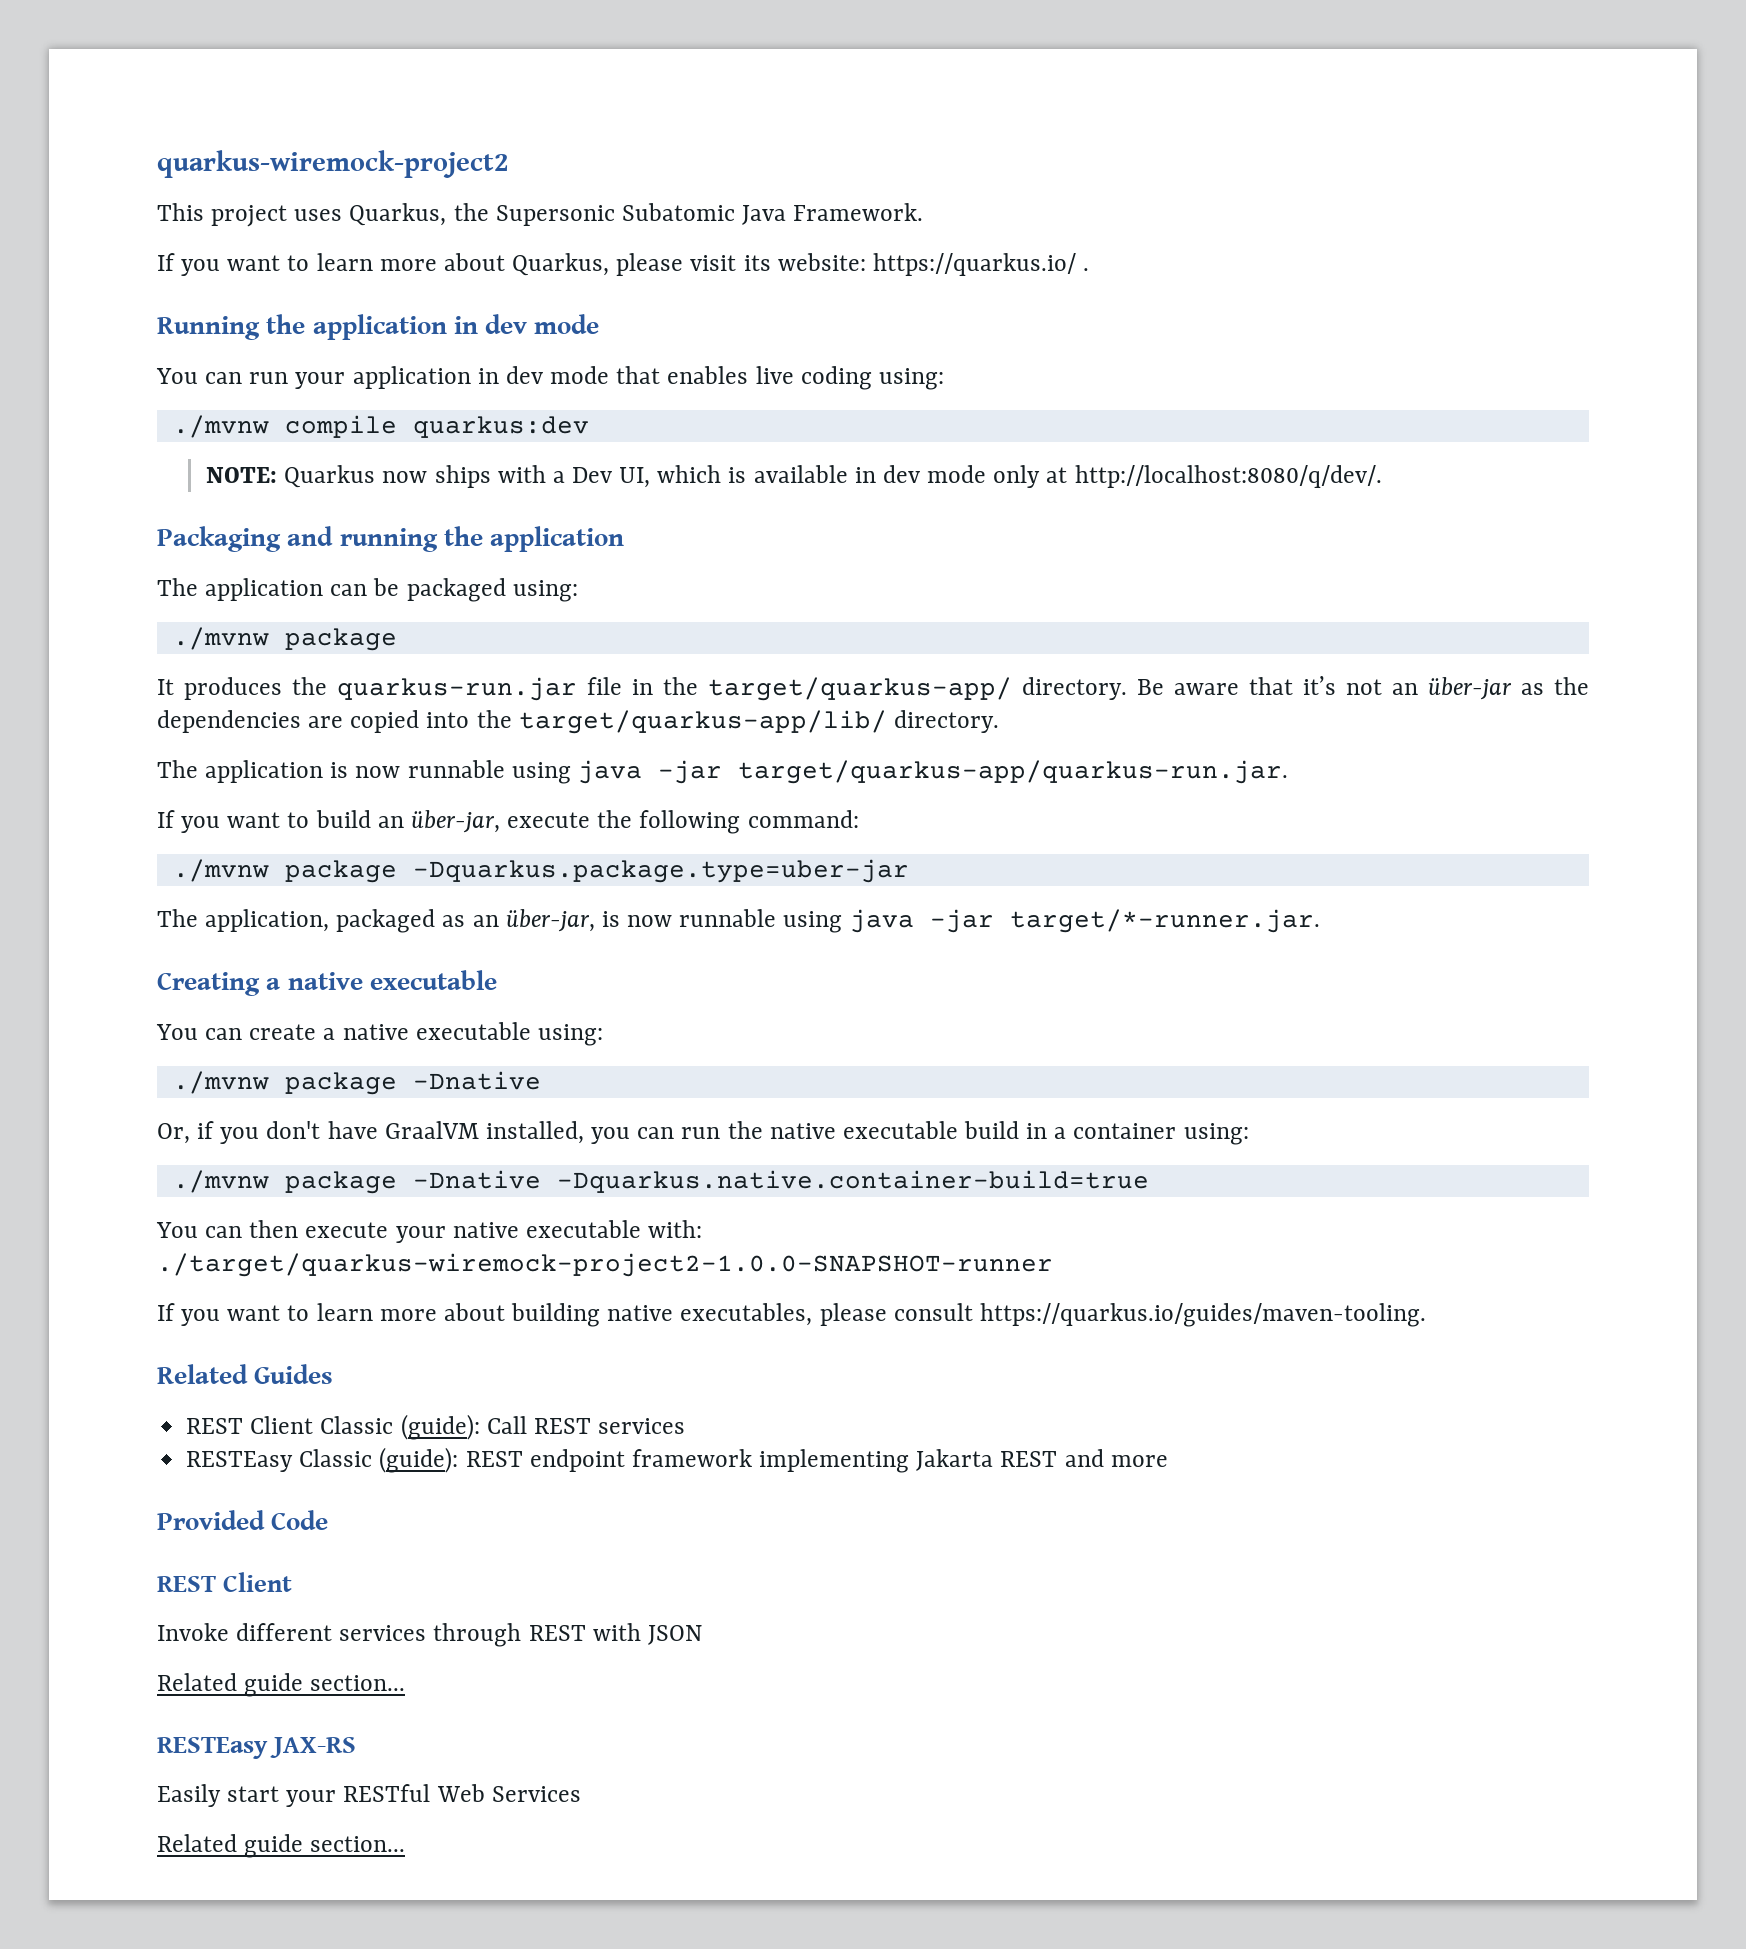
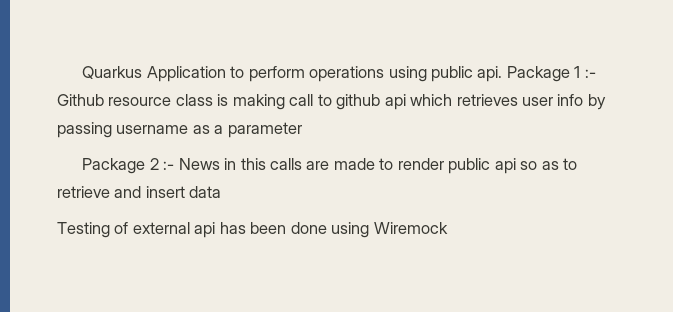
- quarkus-wiremock-project2
- This project uses Quarkus, the Supersonic Subatomic Java Framework.
- If you want to learn more about Quarkus, please visit its website: https://quarkus.io/ .
- Running the application in dev mode
- You can run your application in dev mode that enables live coding using:
- ./mvnw compile quarkus:dev
- NOTE: Quarkus now ships with a Dev UI, which is available in dev mode only at http://localhost:8080/q/dev/.
- Packaging and running the application
- The application can be packaged using:
- ./mvnw package
- It produces the quarkus-run.jar file in the target/quarkus-app/ directory. Be aware that it’s not an über-jar as the dependencies are copied into the target/quarkus-app/lib/ directory.
- The application is now runnable using java -jar target/quarkus-app/quarkus-run.jar.
- If you want to build an über-jar, execute the following command:
- ./mvnw package -Dquarkus.package.type=uber-jar
- The application, packaged as an über-jar, is now runnable using java -jar target/*-runner.jar.
- Creating a native executable
- You can create a native executable using:
- ./mvnw package -Dnative
- Or, if you don't have GraalVM installed, you can run the native executable build in a container using:
- ./mvnw package -Dnative -Dquarkus.native.container-build=true
- You can then execute your native executable with: ./target/quarkus-wiremock-project2-1.0.0-SNAPSHOT-runner
- If you want to learn more about building native executables, please consult https://quarkus.io/guides/maven-tooling.
- Related Guides
- REST Client Classic (guide): Call REST services
- RESTEasy Classic (guide): REST endpoint framework implementing Jakarta REST and more
- Provided Code
- REST Client
- Invoke different services through REST with JSON
- Related guide section...
- RESTEasy JAX-RS
- Easily start your RESTful Web Services
- Related guide section...
+ Quarkus Application to perform operations using public api. Package 1 :- Github resource class is making call to github api which retrieves user info by passing username as a parameter
+ Package 2 :- News in this calls are made to render public api so as to retrieve and insert data
+ Testing of external api has been done using Wiremock

